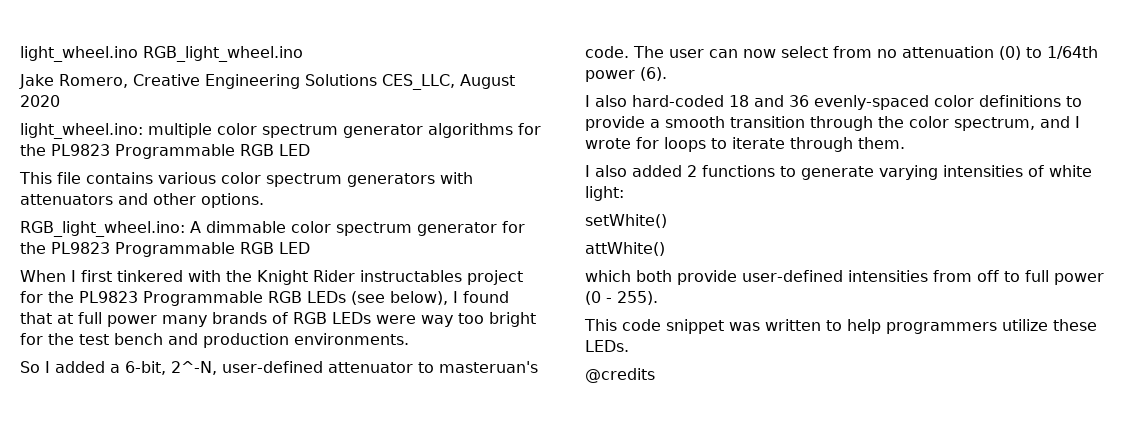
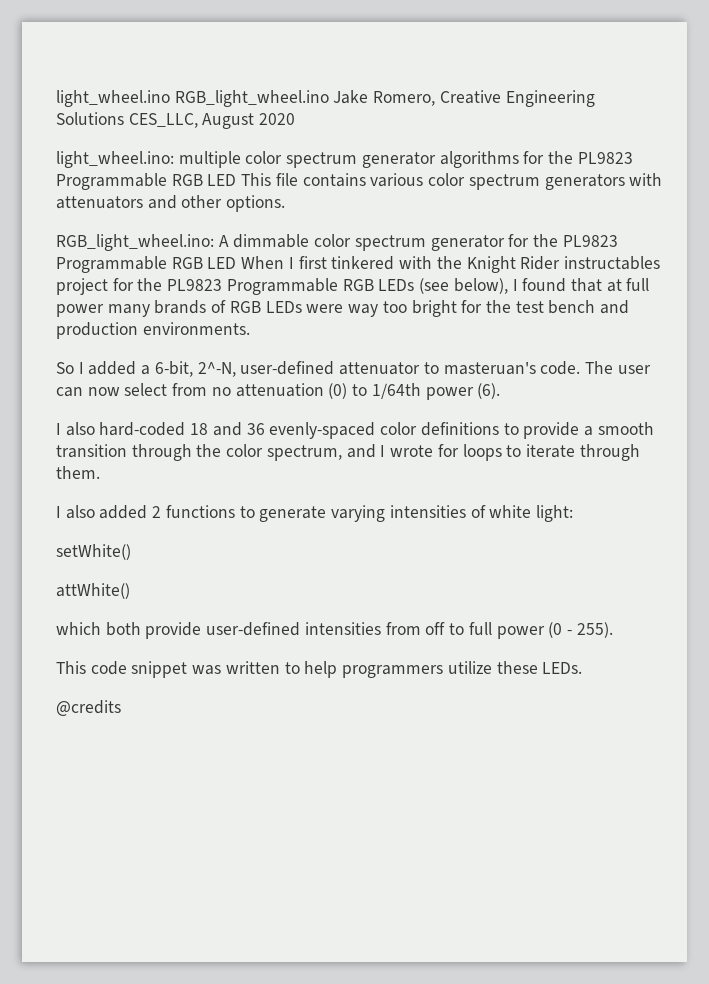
- light_wheel.ino RGB_light_wheel.ino
- Jake Romero, Creative Engineering Solutions CES_LLC, August 2020
+ light_wheel.ino RGB_light_wheel.ino Jake Romero, Creative Engineering Solutions CES_LLC, August 2020
- light_wheel.ino: multiple color spectrum generator algorithms for the PL9823 Programmable RGB LED
- This file contains various color spectrum generators with attenuators and other options.
+ light_wheel.ino: multiple color spectrum generator algorithms for the PL9823 Programmable RGB LED This file contains various color spectrum generators with attenuators and other options.
- RGB_light_wheel.ino: A dimmable color spectrum generator for the PL9823 Programmable RGB LED
- When I first tinkered with the Knight Rider instructables project for the PL9823 Programmable RGB LEDs (see below), I found that at full power many brands of RGB LEDs were way too bright for the test bench and production environments.
+ RGB_light_wheel.ino: A dimmable color spectrum generator for the PL9823 Programmable RGB LED When I first tinkered with the Knight Rider instructables project for the PL9823 Programmable RGB LEDs (see below), I found that at full power many brands of RGB LEDs were way too bright for the test bench and production environments.

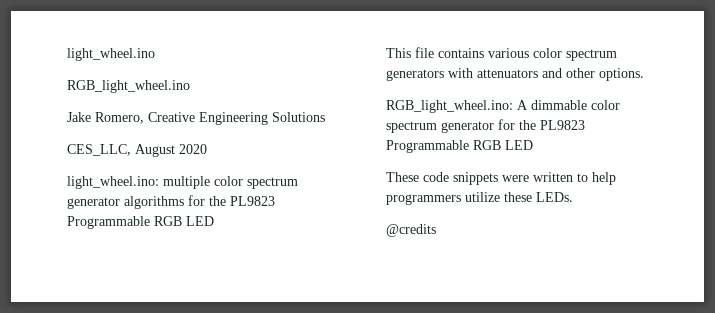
- light_wheel.ino RGB_light_wheel.ino Jake Romero, Creative Engineering Solutions CES_LLC, August 2020
+ light_wheel.ino
+ RGB_light_wheel.ino
+ Jake Romero, Creative Engineering Solutions
+ CES_LLC, August 2020
- light_wheel.ino: multiple color spectrum generator algorithms for the PL9823 Programmable RGB LED This file contains various color spectrum generators with attenuators and other options.
+ light_wheel.ino: multiple color spectrum generator algorithms for the PL9823 Programmable RGB LED
+ This file contains various color spectrum generators with attenuators and other options.
- RGB_light_wheel.ino: A dimmable color spectrum generator for the PL9823 Programmable RGB LED When I first tinkered with the Knight Rider instructables project for the PL9823 Programmable RGB LEDs (see below), I found that at full power many brands of RGB LEDs were way too bright for the test bench and production environments.
- So I added a 6-bit, 2^-N, user-defined attenuator to masteruan's code. The user can now select from no attenuation (0) to 1/64th power (6).
- I also hard-coded 18 and 36 evenly-spaced color definitions to provide a smooth transition through the color spectrum, and I wrote for loops to iterate through them.
- I also added 2 functions to generate varying intensities of white light:
- setWhite()
- attWhite()
- which both provide user-defined intensities from off to full power (0 - 255).
- This code snippet was written to help programmers utilize these LEDs.
+ RGB_light_wheel.ino: A dimmable color spectrum generator for the PL9823 Programmable RGB LED
+ These code snippets were written to help programmers utilize these LEDs.

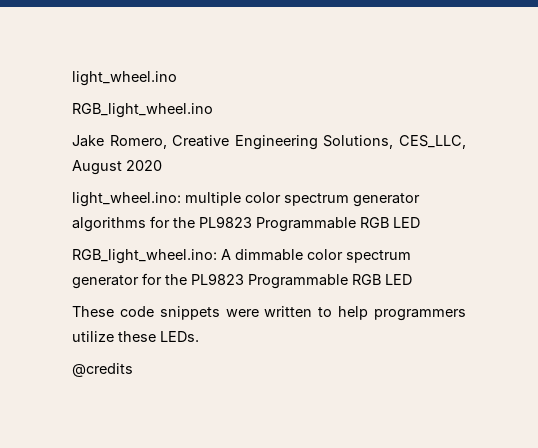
- Jake Romero, Creative Engineering Solutions
- CES_LLC, August 2020
+ Jake Romero, Creative Engineering Solutions, CES_LLC, August 2020
- This file contains various color spectrum generators with attenuators and other options.

